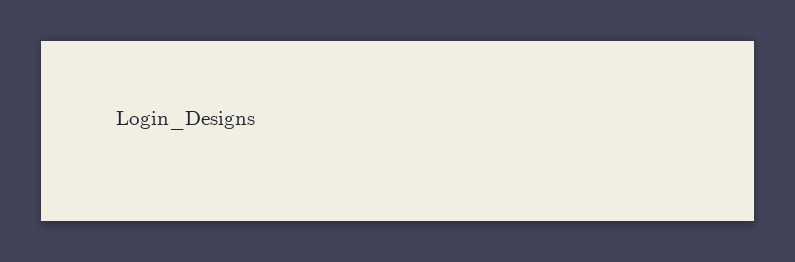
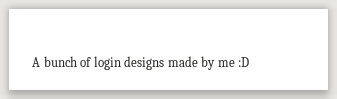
- Login_Designs
+ A bunch of login designs made by me :D

